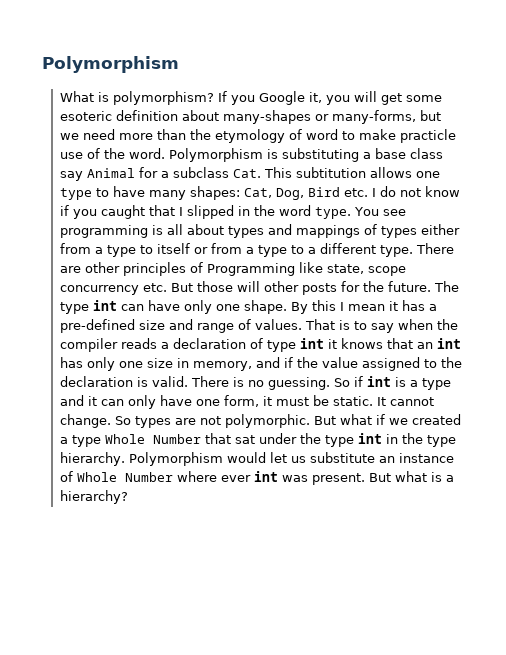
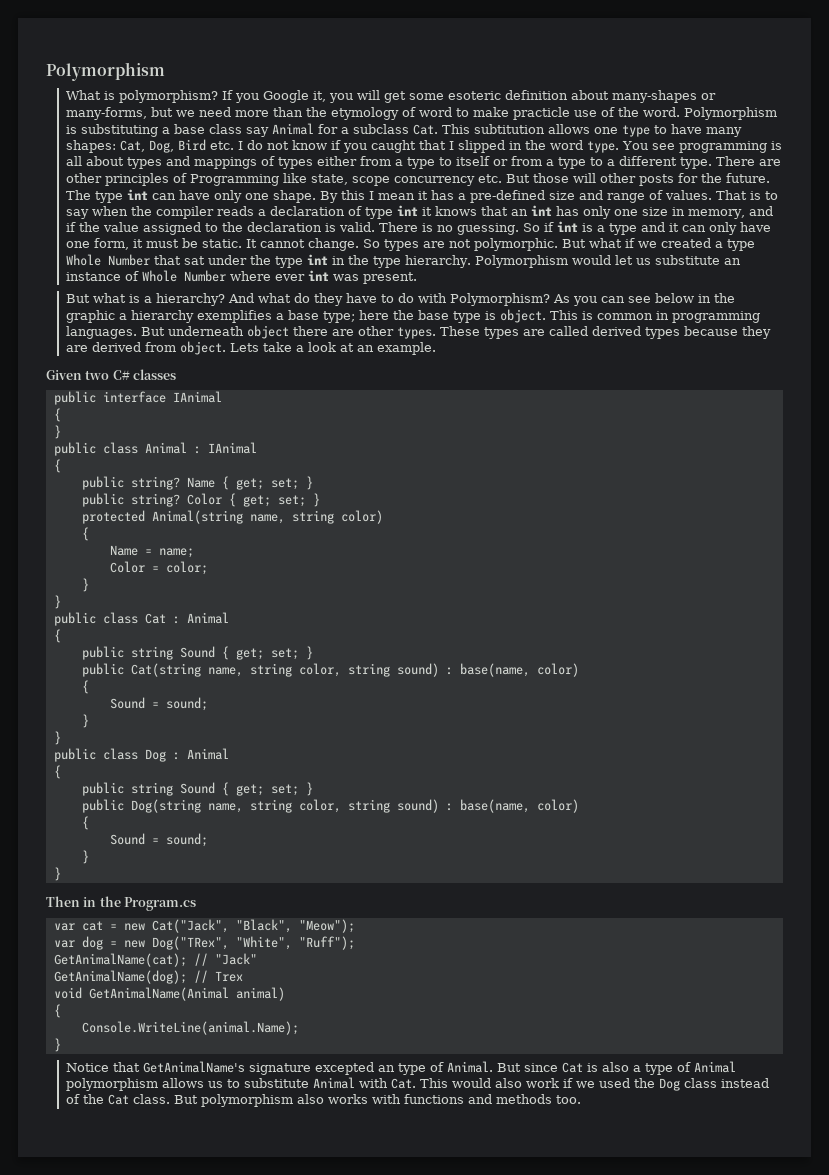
- Polymorphism would let us substitute an instance of Whole Number where ever int was present. But what is a hierarchy?
+ Polymorphism would let us substitute an instance of Whole Number where ever int was present.
+ But what is a hierarchy?
+ And what do they have to do with Polymorphism? As you can see below in the graphic a hierarchy exemplifies a base type; here the base type is object. This is common in programming languages. But underneath object there are other types. These types are called derived types because they are derived from object. Lets take a look at an example.
+ Given two C# classes
+ public interface IAnimal
+ {
+ }
+ public class Animal : IAnimal
+ {
+ public string? Name { get; set; }
+ public string? Color { get; set; }
+ protected Animal(string name, string color)
+ {
+ Name = name;
+ Color = color;
+ }
+ }
+ public class Cat : Animal
+ {
+ public string Sound { get; set; }
+ public Cat(string name, string color, string sound) : base(name, color)
+ {
+ Sound = sound;
+ }
+ }
+ public class Dog : Animal
+ {
+ public string Sound { get; set; }
+ public Dog(string name, string color, string sound) : base(name, color)
+ {
+ Sound = sound;
+ }
+ }
+ Then in the Program.cs
+ var cat = new Cat("Jack", "Black", "Meow");
+ var dog = new Dog("TRex", "White", "Ruff");
+ GetAnimalName(cat); // "Jack"
+ GetAnimalName(dog); // Trex
+ void GetAnimalName(Animal animal)
+ {
+ Console.WriteLine(animal.Name);
+ }
+ Notice that GetAnimalName's signature excepted an type of Animal. But since Cat is also a type of Animal polymorphism allows us to substitute Animal with Cat. This would also work if we used the Dog class instead of the Cat class. But polymorphism also works with functions and methods too.

